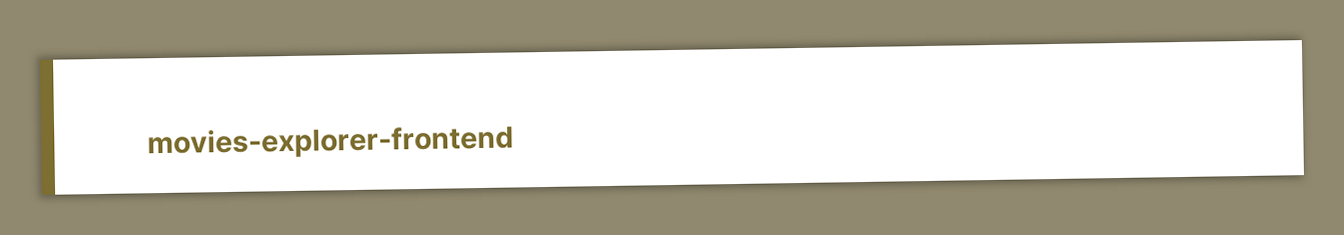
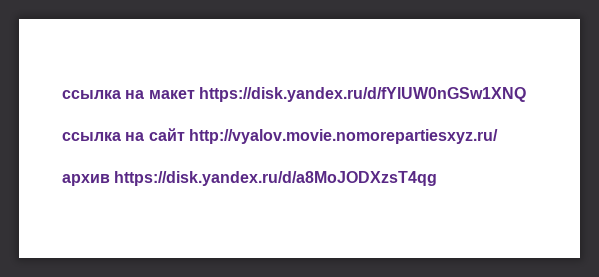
- movies-explorer-frontend
+ ссылка на макет https://disk.yandex.ru/d/fYlUW0nGSw1XNQ
+ ссылка на сайт http://vyalov.movie.nomorepartiesxyz.ru/
+ архив https://disk.yandex.ru/d/a8MoJODXzsT4qg

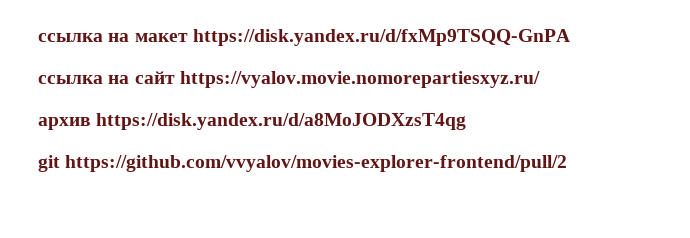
- ссылка на макет https://disk.yandex.ru/d/fYlUW0nGSw1XNQ
+ ссылка на макет https://disk.yandex.ru/d/fxMp9TSQQ-GnPA
- ссылка на сайт http://vyalov.movie.nomorepartiesxyz.ru/
+ ссылка на сайт https://vyalov.movie.nomorepartiesxyz.ru/
+ git https://github.com/vvyalov/movies-explorer-frontend/pull/2

